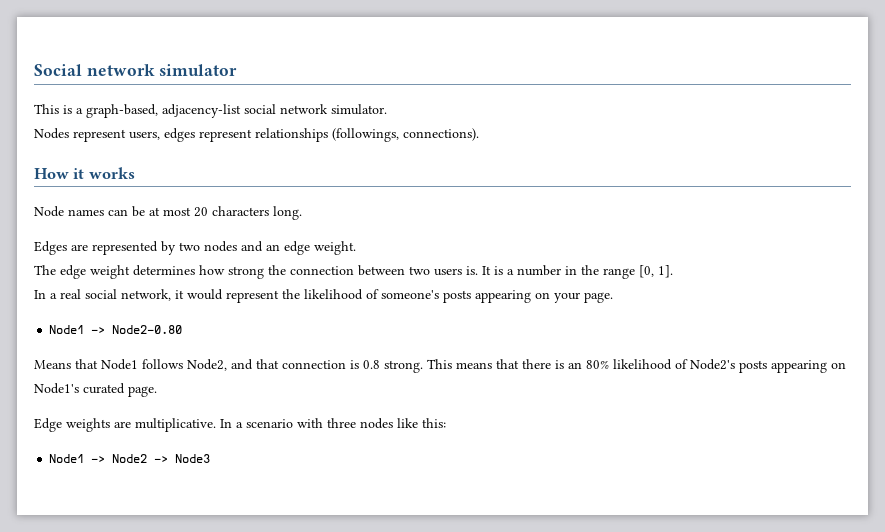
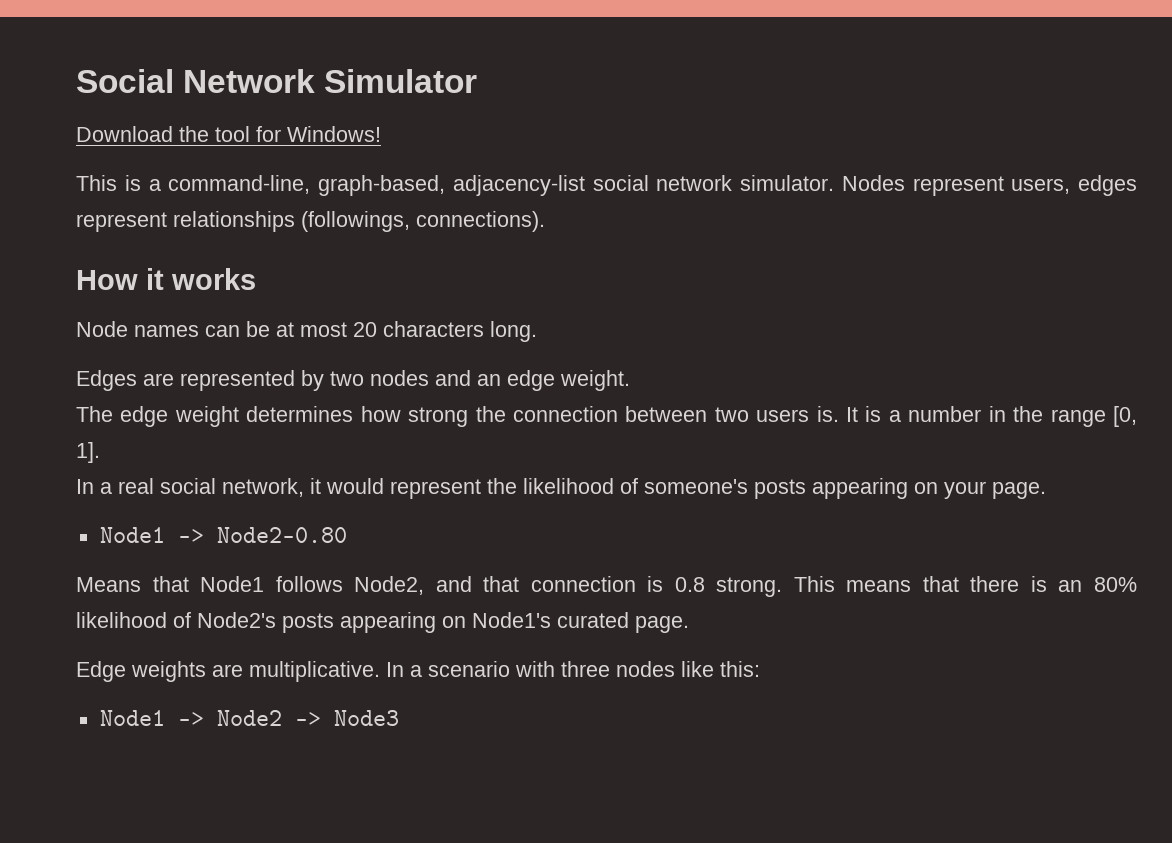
- Social network simulator
+ Social Network Simulator
+ Download the tool for Windows!
- This is a graph-based, adjacency-list social network simulator.
- Nodes represent users, edges represent relationships (followings, connections).
+ This is a command-line, graph-based, adjacency-list social network simulator. Nodes represent users, edges represent relationships (followings, connections).

